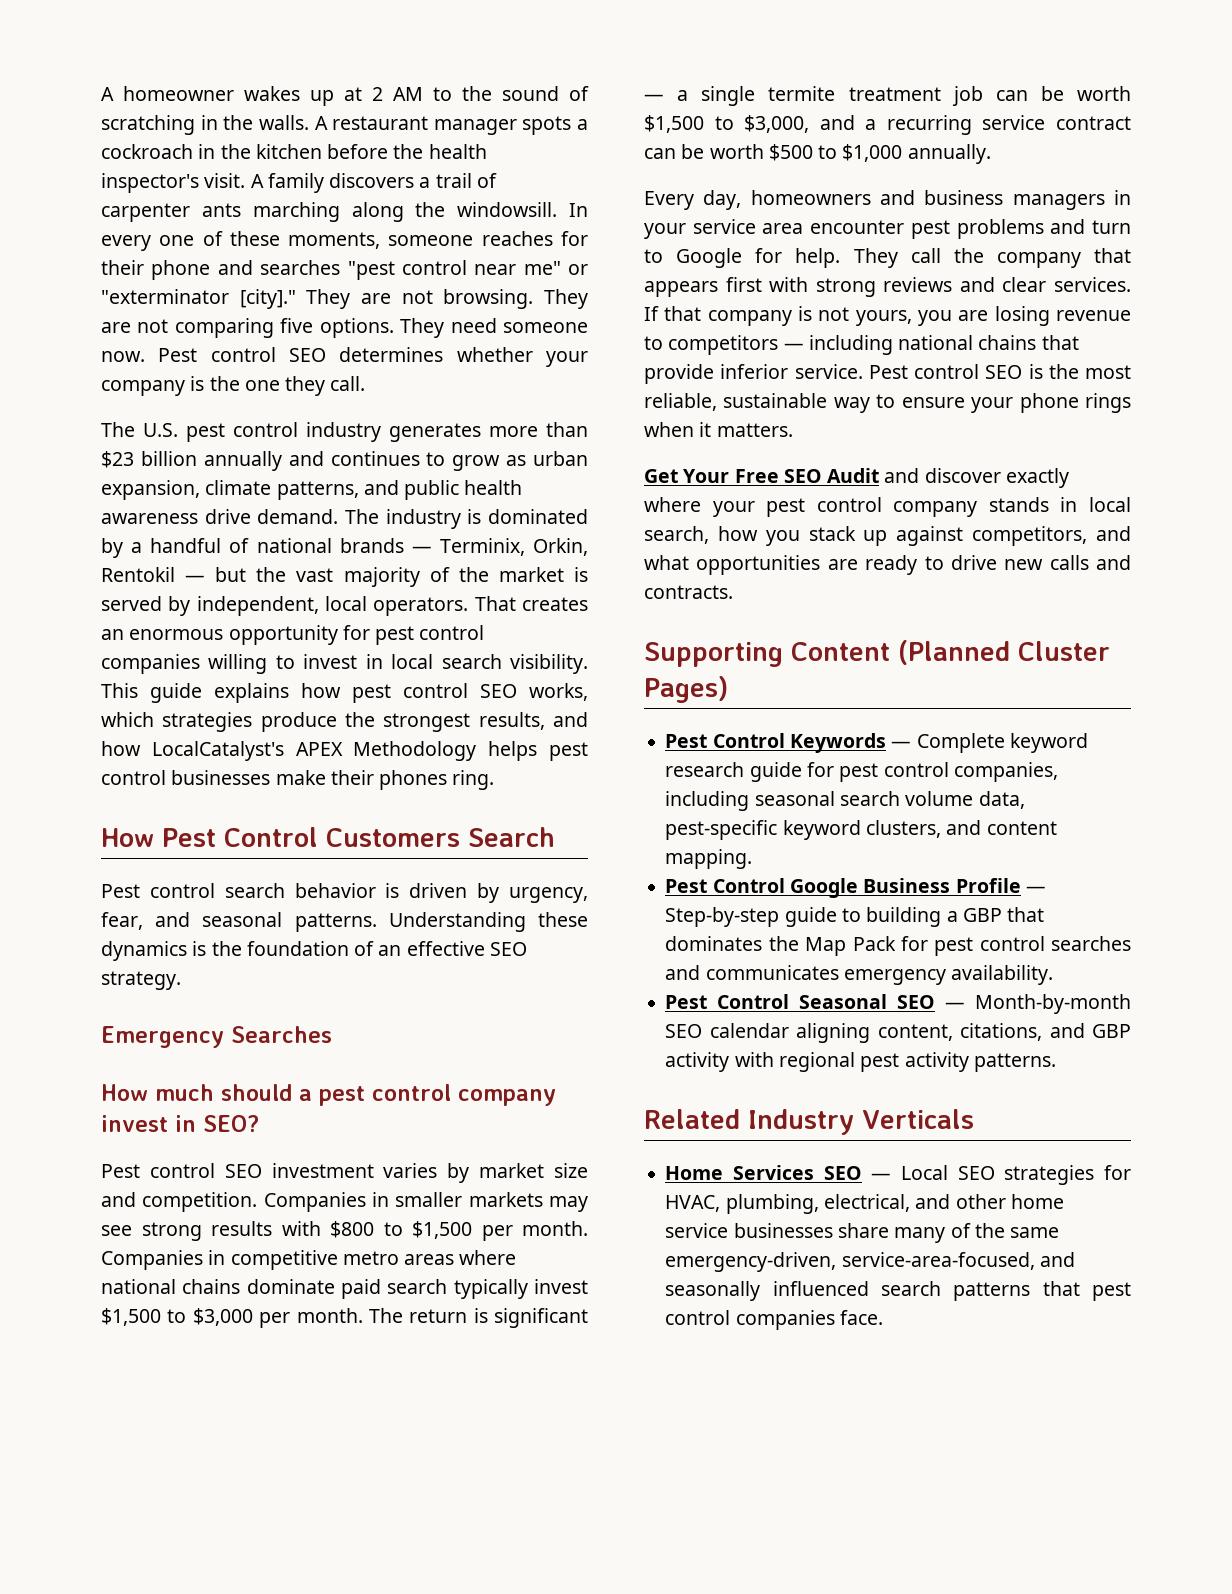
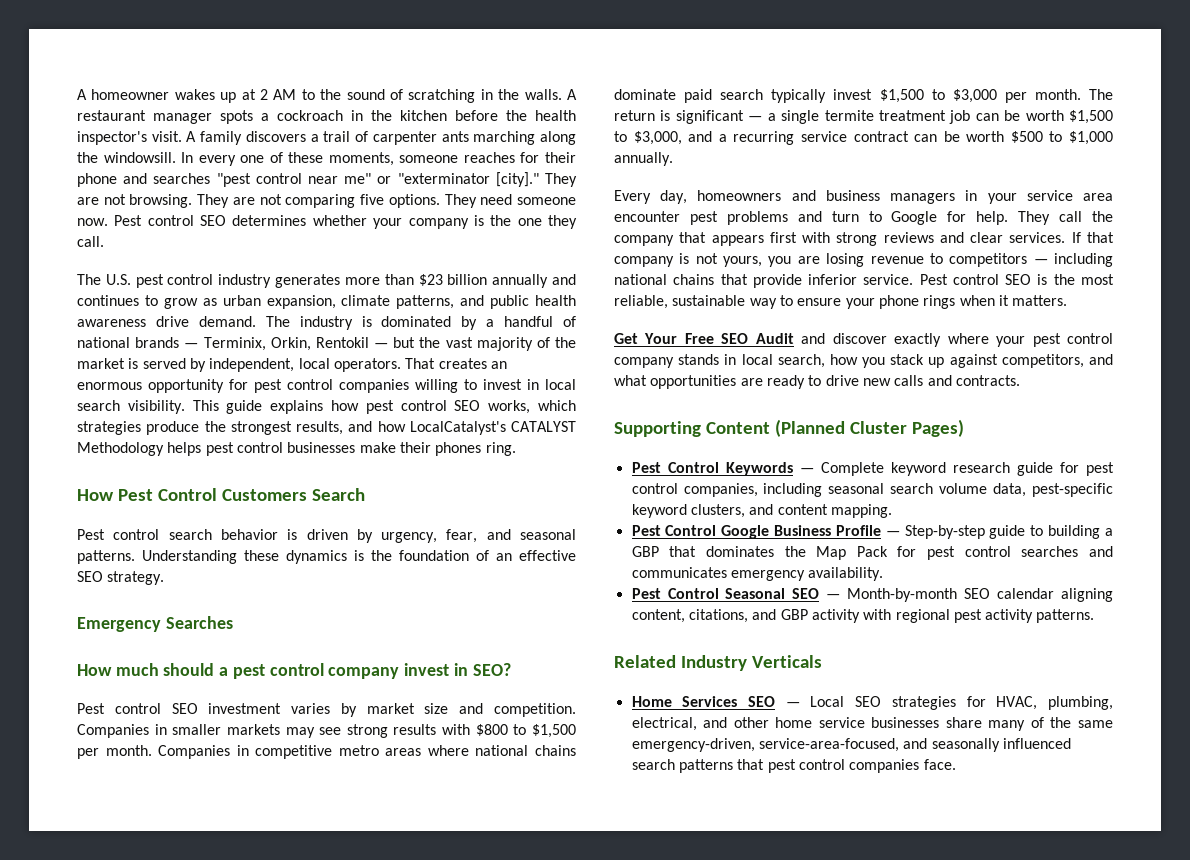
- This guide explains how pest control SEO works, which strategies produce the strongest results, and how LocalCatalyst's APEX Methodology helps pest control businesses make their phones ring.
+ This guide explains how pest control SEO works, which strategies produce the strongest results, and how LocalCatalyst's CATALYST Methodology helps pest control businesses make their phones ring.

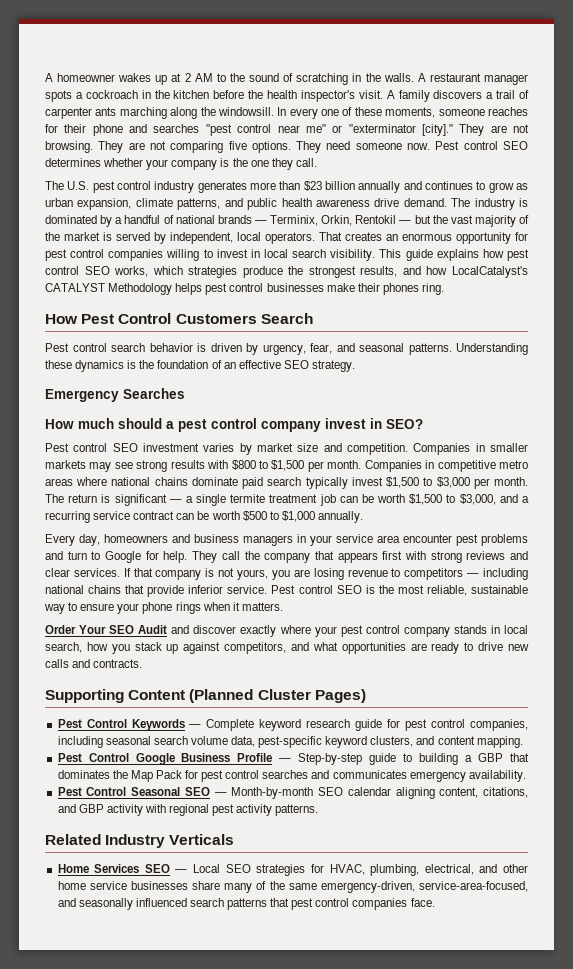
- Get Your Free SEO Audit and discover exactly where your pest control company stands in local search, how you stack up against competitors, and what opportunities are ready to drive new calls and contracts.
+ Order Your SEO Audit and discover exactly where your pest control company stands in local search, how you stack up against competitors, and what opportunities are ready to drive new calls and contracts.

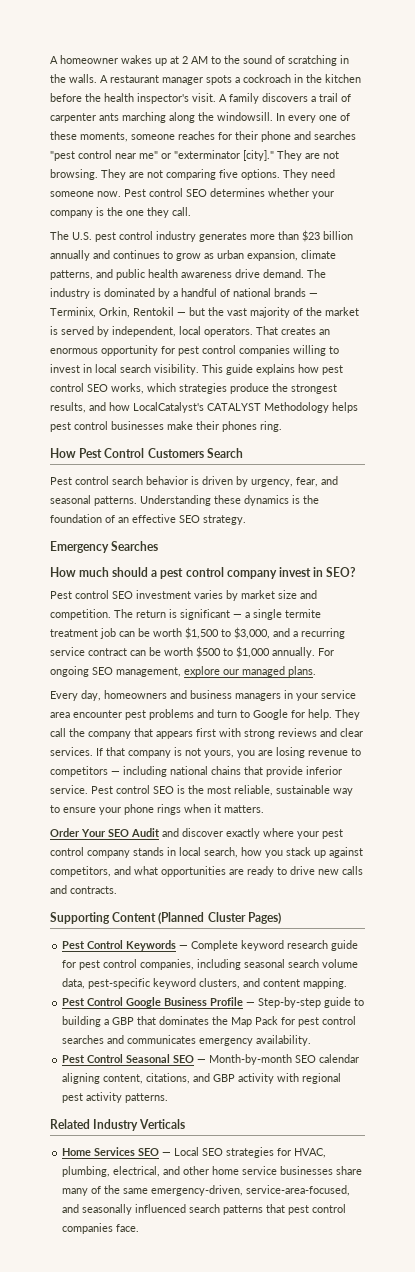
- Companies in smaller markets may see strong results with $800 to $1,500 per month. Companies in competitive metro areas where national chains dominate paid search typically invest $1,500 to $3,000 per month.
+ For ongoing SEO management, explore our managed plans.

